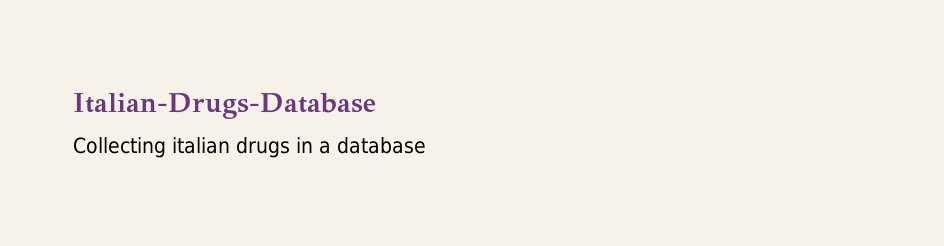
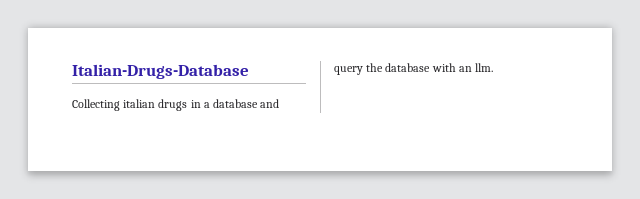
- Collecting italian drugs in a database
+ Collecting italian drugs in a database and query the database with an llm.

